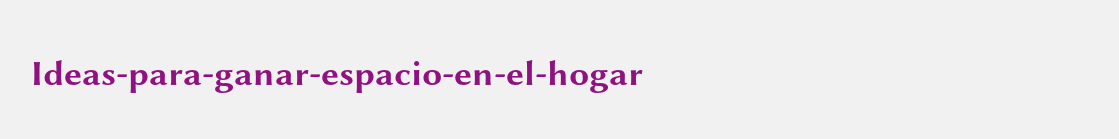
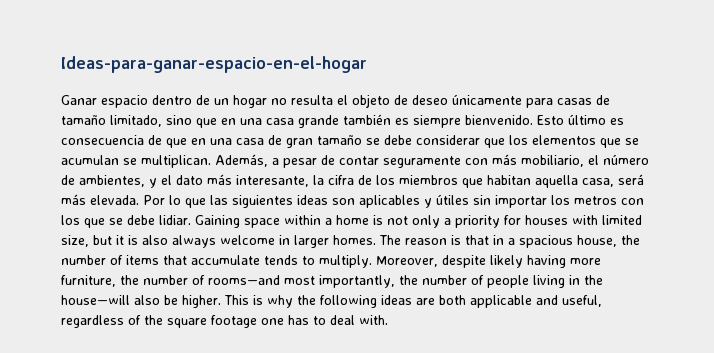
+ Ganar espacio dentro de un hogar no resulta el objeto de deseo únicamente para casas de tamaño limitado, sino que en una casa grande también es siempre bienvenido. Esto último es consecuencia de que en una casa de gran tamaño se debe considerar que los elementos que se acumulan se multiplican. Además, a pesar de contar seguramente con más mobiliario, el número de ambientes, y el dato más interesante, la cifra de los miembros que habitan aquella casa, será más elevada. Por lo que las siguientes ideas son aplicables y útiles sin importar los metros con los que se debe lidiar. Gaining space within a home is not only a priority for houses with limited size, but it is also always welcome in larger homes. The reason is that in a spacious house, the number of items that accumulate tends to multiply. Moreover, despite likely having more furniture, the number of rooms—and most importantly, the number of people living in the house—will also be higher. This is why the following ideas are both applicable and useful, regardless of the square footage one has to deal with.

